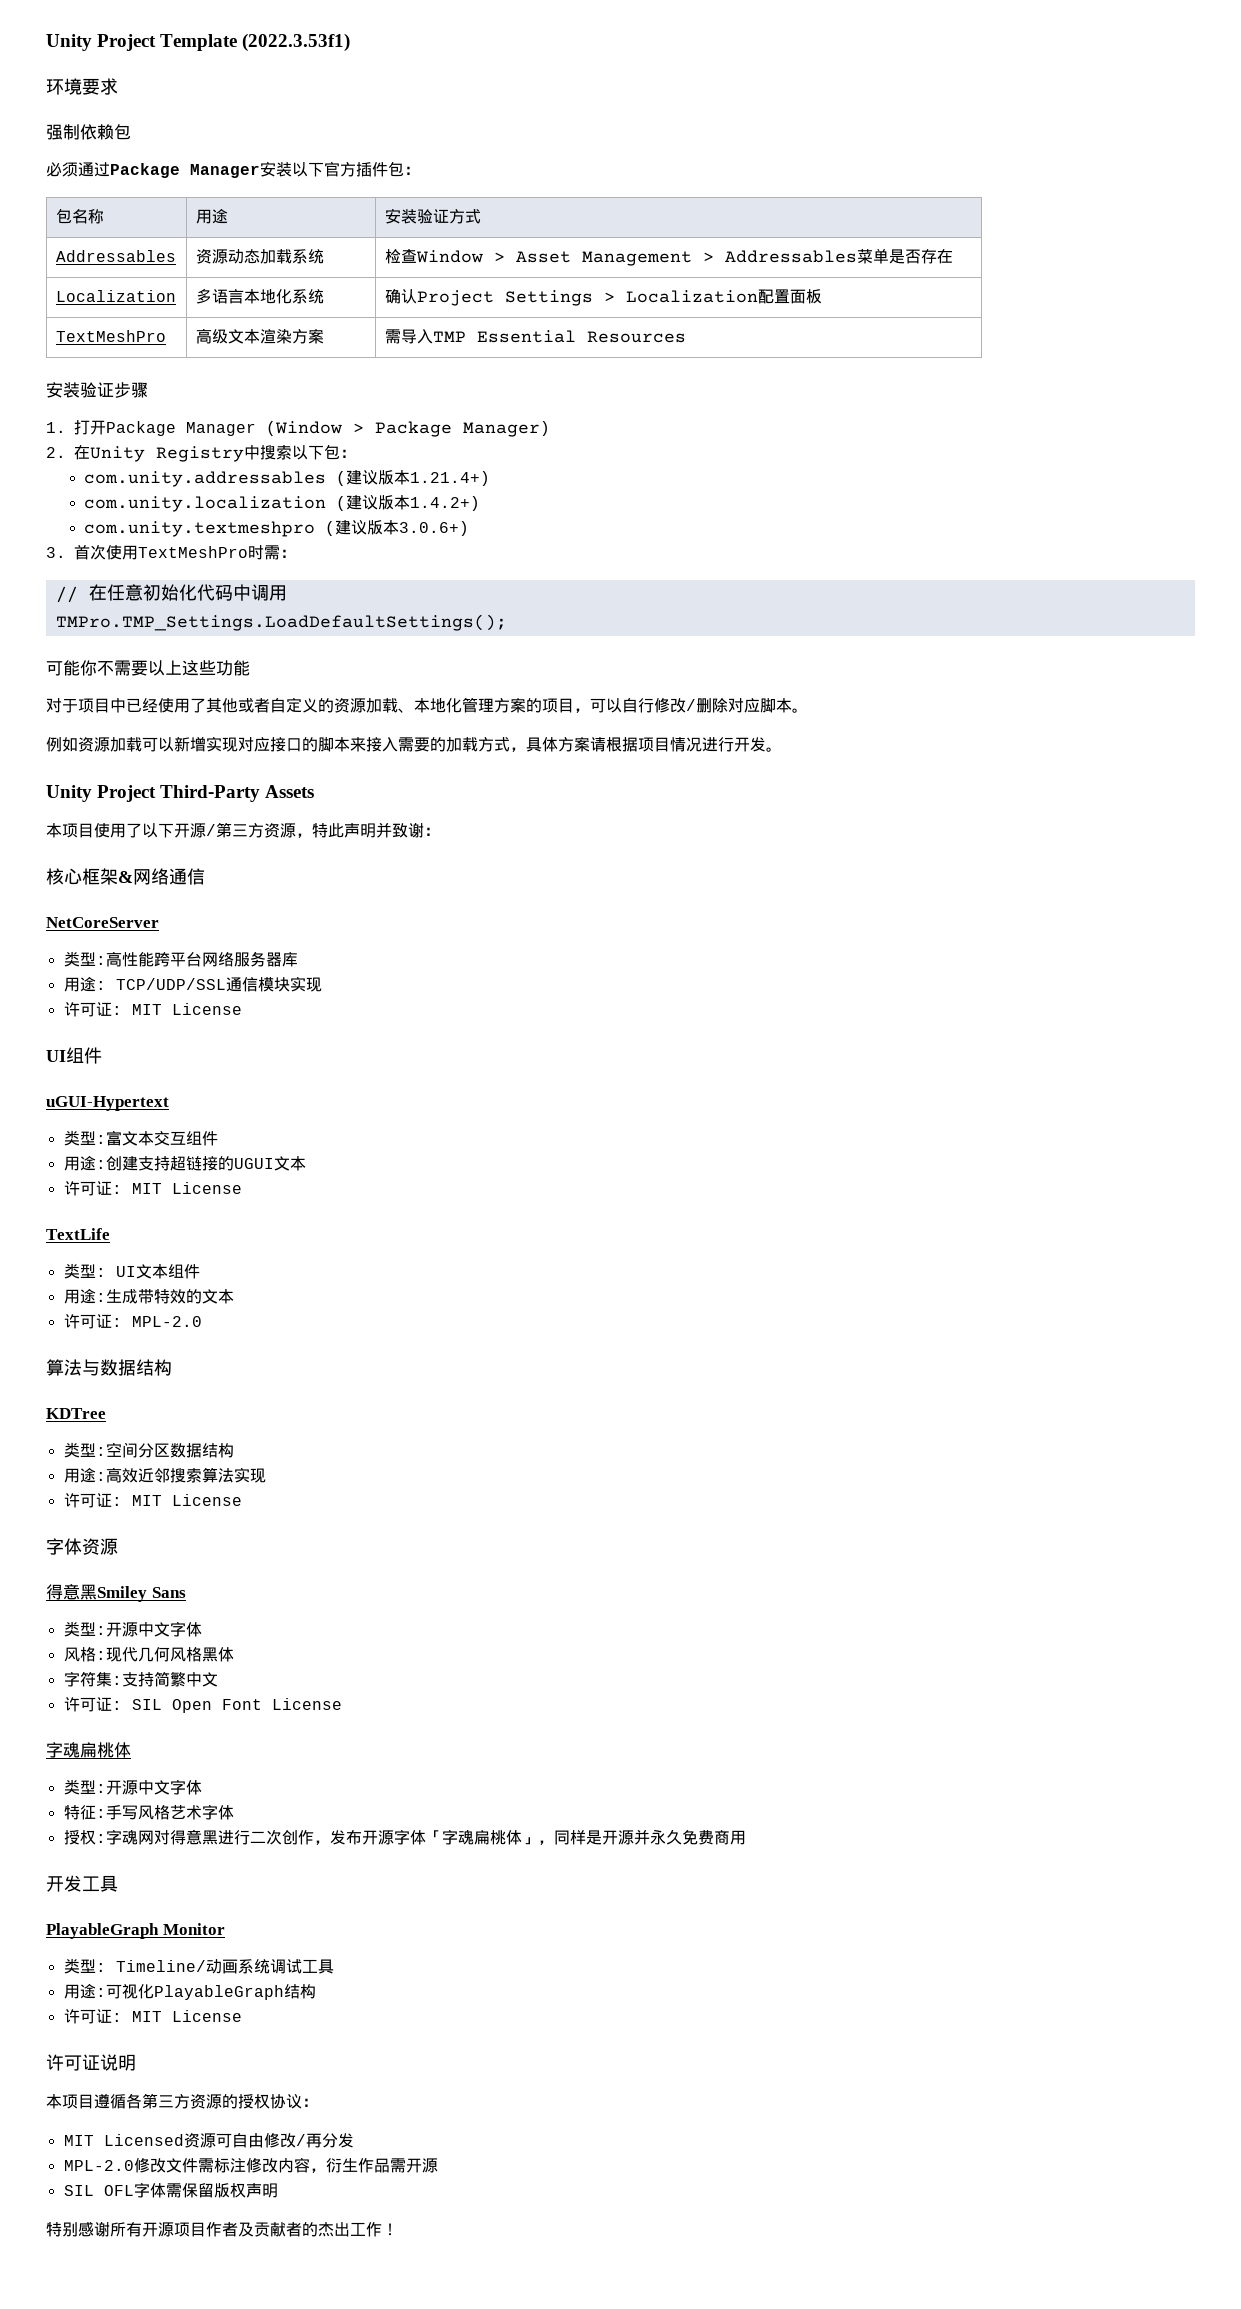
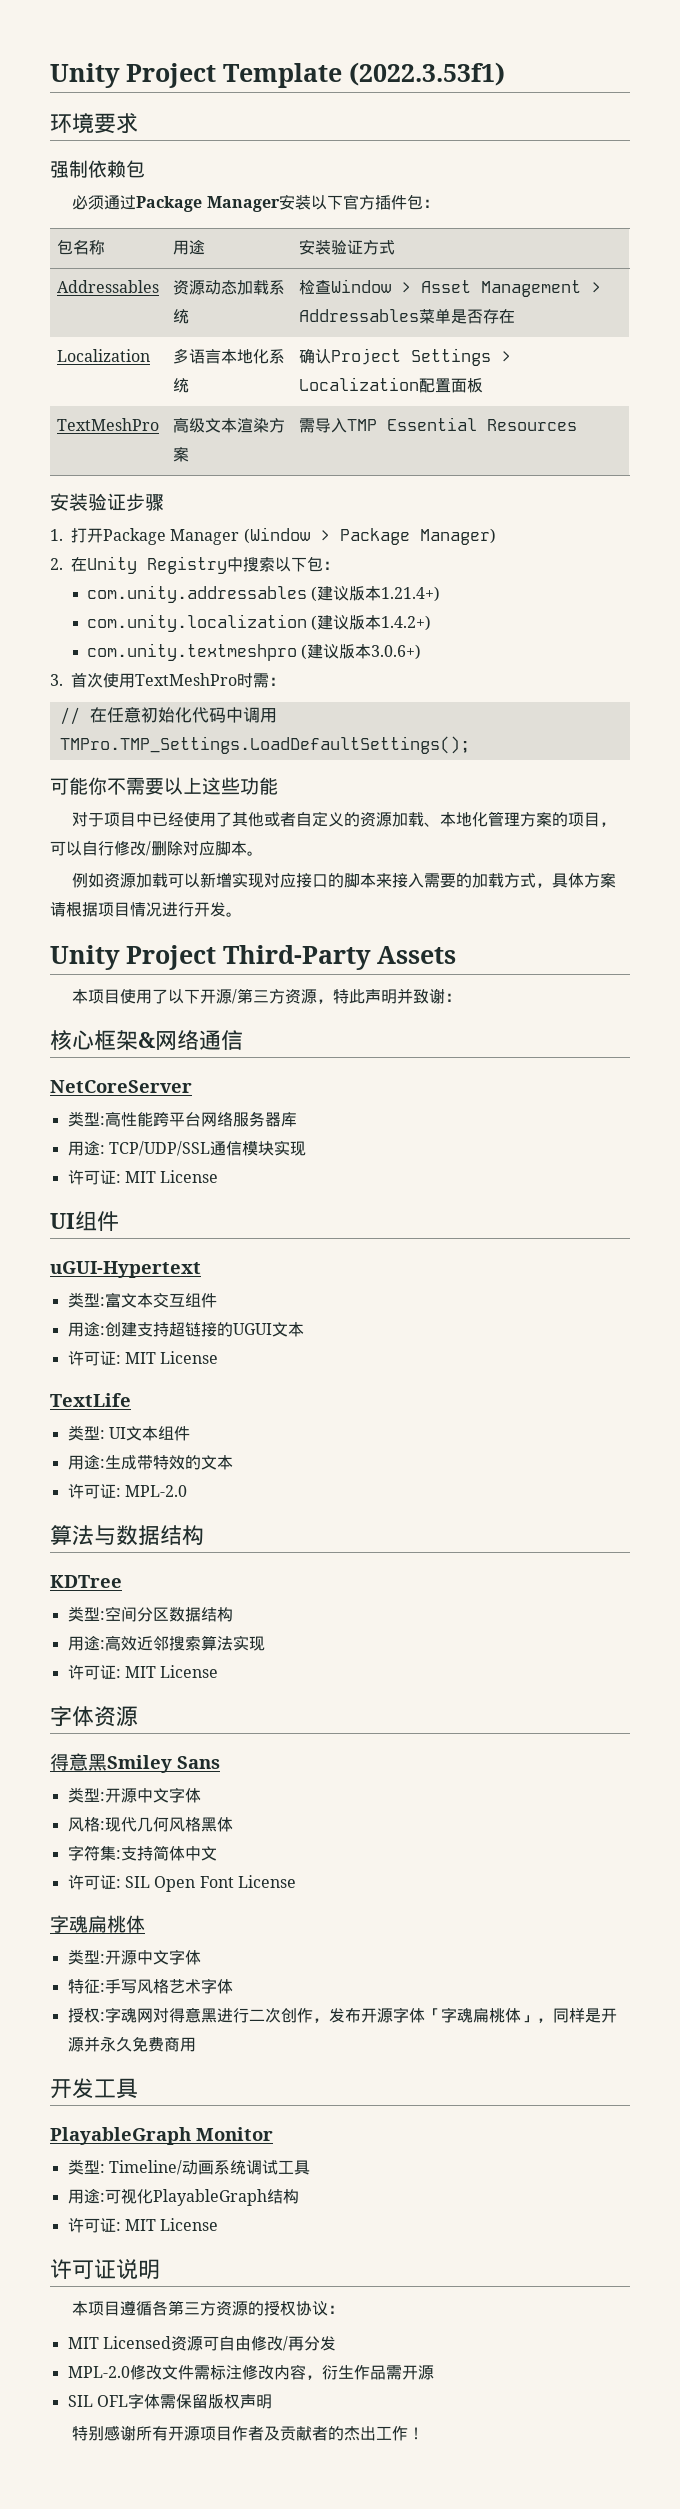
- 字符集:支持简繁中文
+ 字符集:支持简体中文

